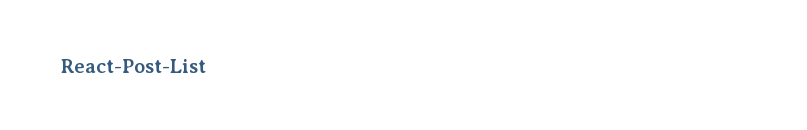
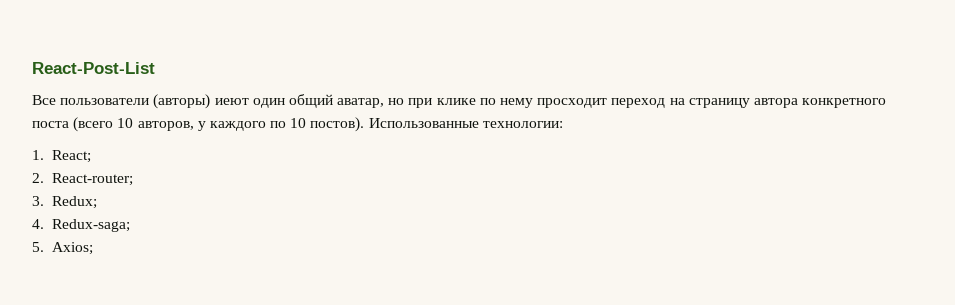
+ Все пользователи (авторы) иеют один общий аватар, но при клике по нему просходит переход на страницу автора конкретного поста (всего 10 авторов, у каждого по 10 постов). Использованные технологии:
+ 1. React;
+ 2. React-router;
+ 3. Redux;
+ 4. Redux-saga;
+ 5. Axios;

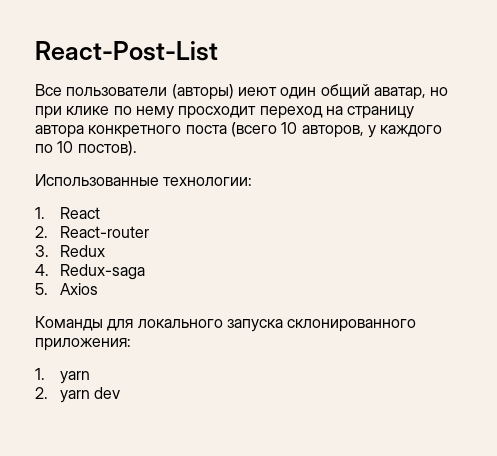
- Все пользователи (авторы) иеют один общий аватар, но при клике по нему просходит переход на страницу автора конкретного поста (всего 10 авторов, у каждого по 10 постов). Использованные технологии:
+ Все пользователи (авторы) иеют один общий аватар, но при клике по нему просходит переход на страницу автора конкретного поста (всего 10 авторов, у каждого по 10 постов).
+ Использованные технологии:
- 1. React;
- 2. React-router;
+ 1. React
+ 2. React-router
- 3. Redux;
+ 3. Redux
- 4. Redux-saga;
+ 4. Redux-saga
- 5. Axios;
+ 5. Axios
+ Команды для локального запуска склонированного приложения:
+ 1. yarn
+ 2. yarn dev

